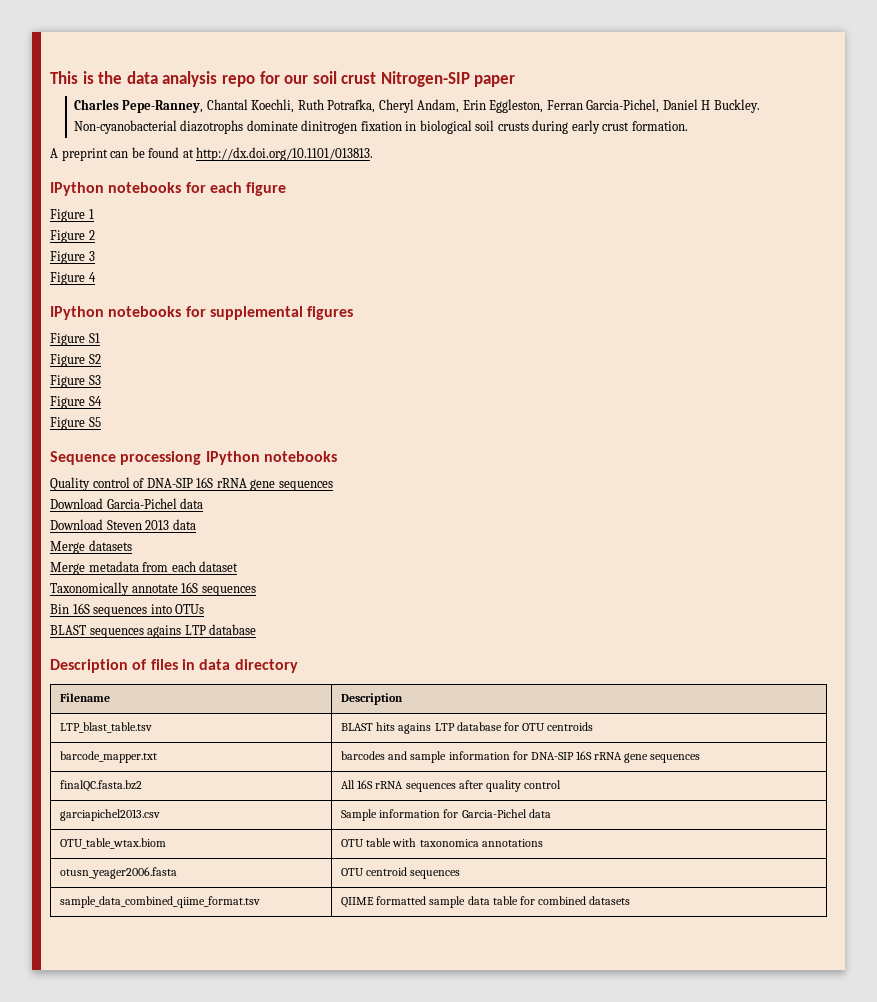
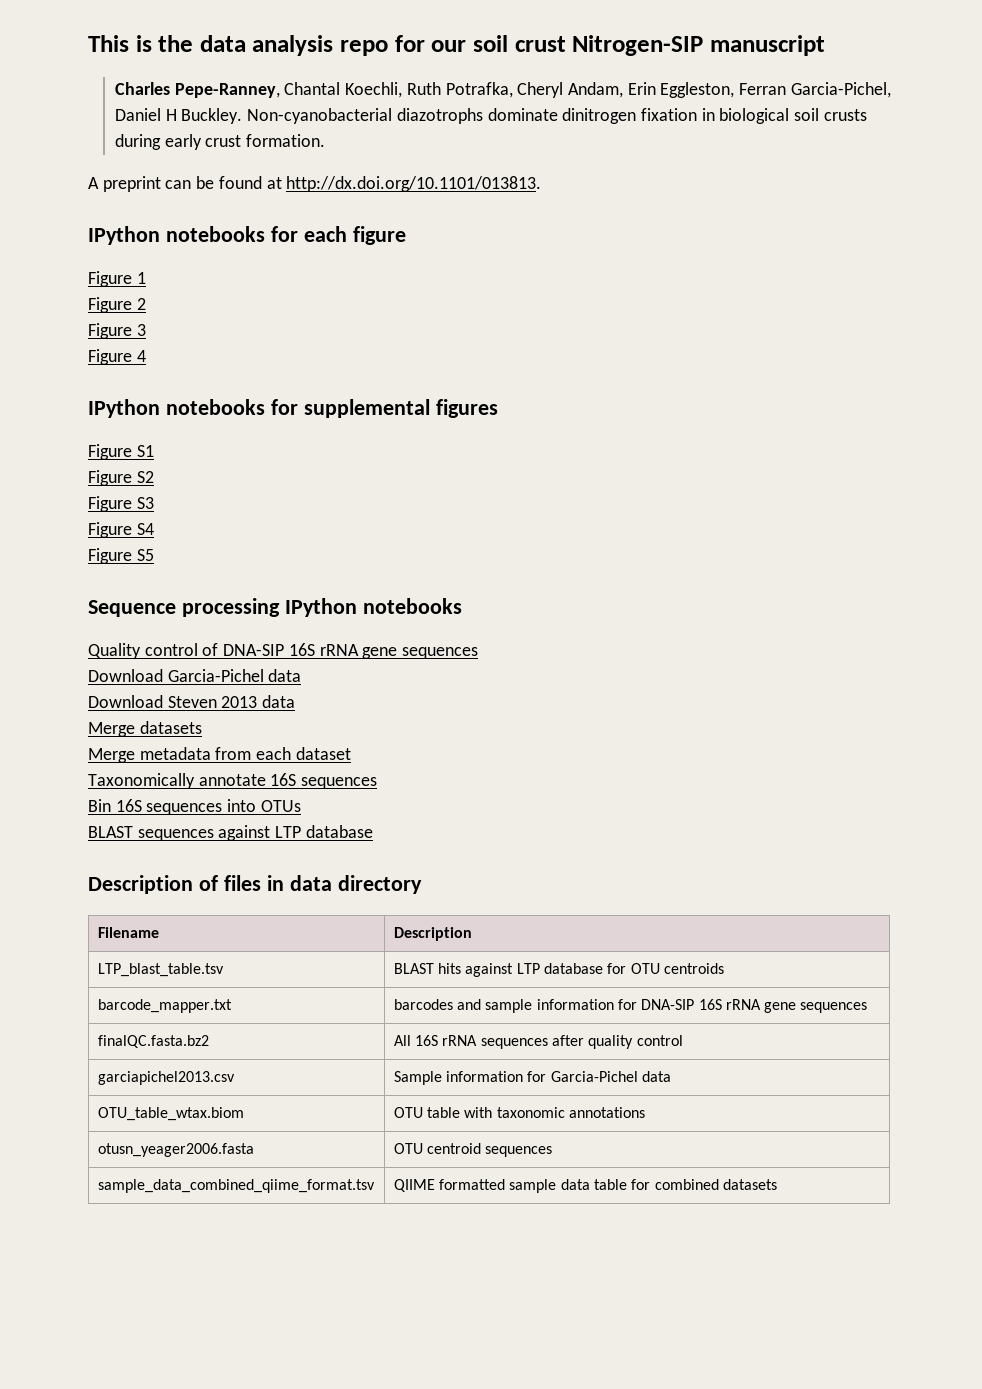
- This is the data analysis repo for our soil crust Nitrogen-SIP paper
+ This is the data analysis repo for our soil crust Nitrogen-SIP manuscript
- Sequence processiong IPython notebooks
+ Sequence processing IPython notebooks
- BLAST sequences agains LTP database
+ BLAST sequences against LTP database
- LTP_blast_table.tsv | BLAST hits agains LTP database for OTU centroids
+ LTP_blast_table.tsv | BLAST hits against LTP database for OTU centroids
- OTU_table_wtax.biom | OTU table with taxonomica annotations
+ OTU_table_wtax.biom | OTU table with taxonomic annotations

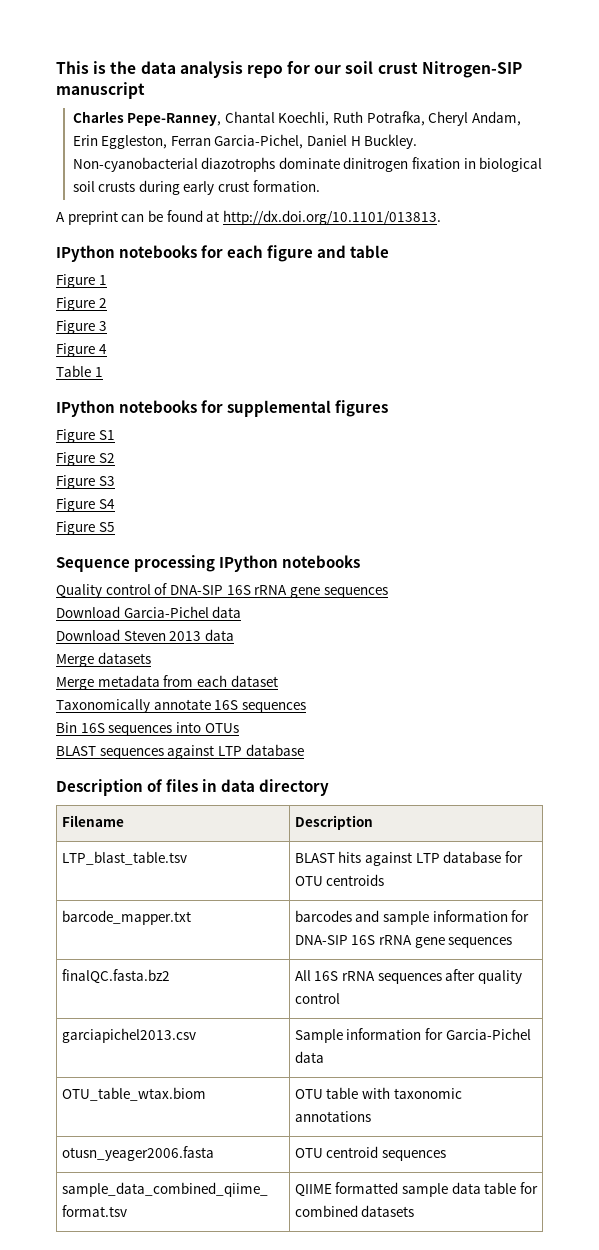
- IPython notebooks for each figure
+ IPython notebooks for each figure and table
+ Table 1

